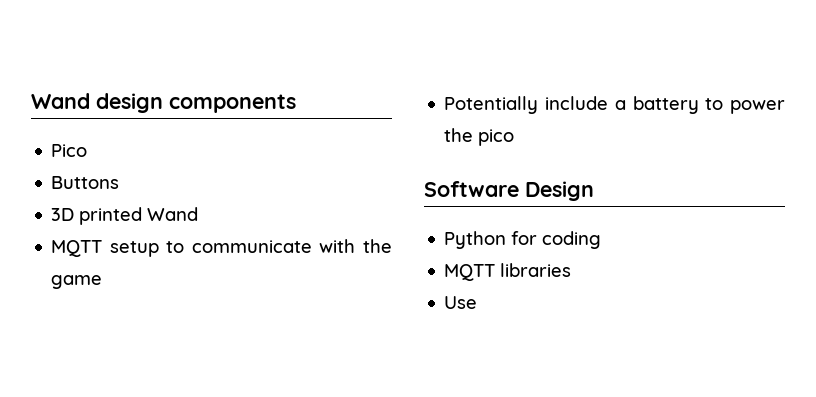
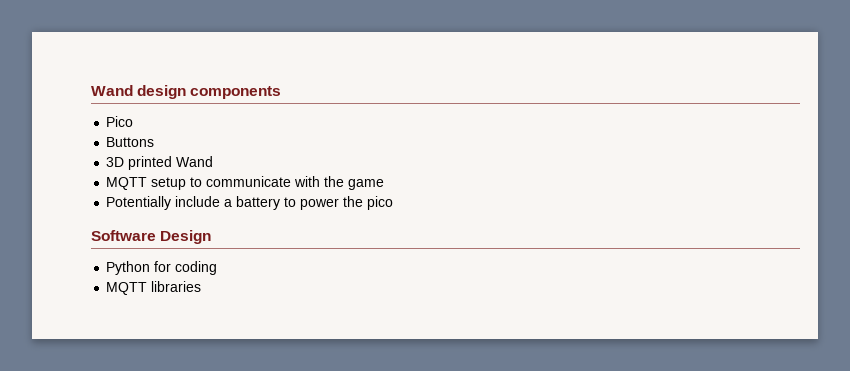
- Use

